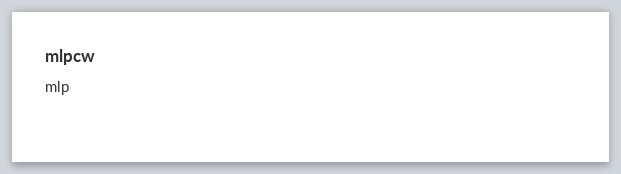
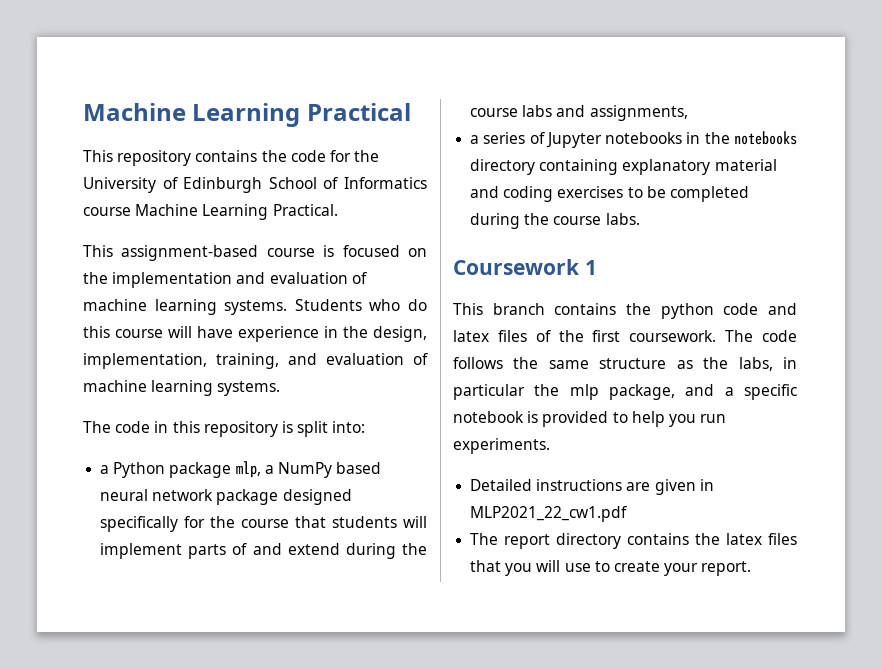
- mlpcw
- mlp
+ Machine Learning Practical
+ This repository contains the code for the University of Edinburgh School of Informatics course Machine Learning Practical.
+ This assignment-based course is focused on the implementation and evaluation of machine learning systems. Students who do this course will have experience in the design, implementation, training, and evaluation of machine learning systems.
+ The code in this repository is split into:
+ a Python package mlp, a NumPy based neural network package designed specifically for the course that students will implement parts of and extend during the course labs and assignments,
+ a series of Jupyter notebooks in the notebooks directory containing explanatory material and coding exercises to be completed during the course labs.
+ Coursework 1
+ This branch contains the python code and latex files of the first coursework. The code follows the same structure as the labs, in particular the mlp package, and a specific notebook is provided to help you run experiments.
+ Detailed instructions are given in MLP2021_22_cw1.pdf
+ The report directory contains the latex files that you will use to create your report.

